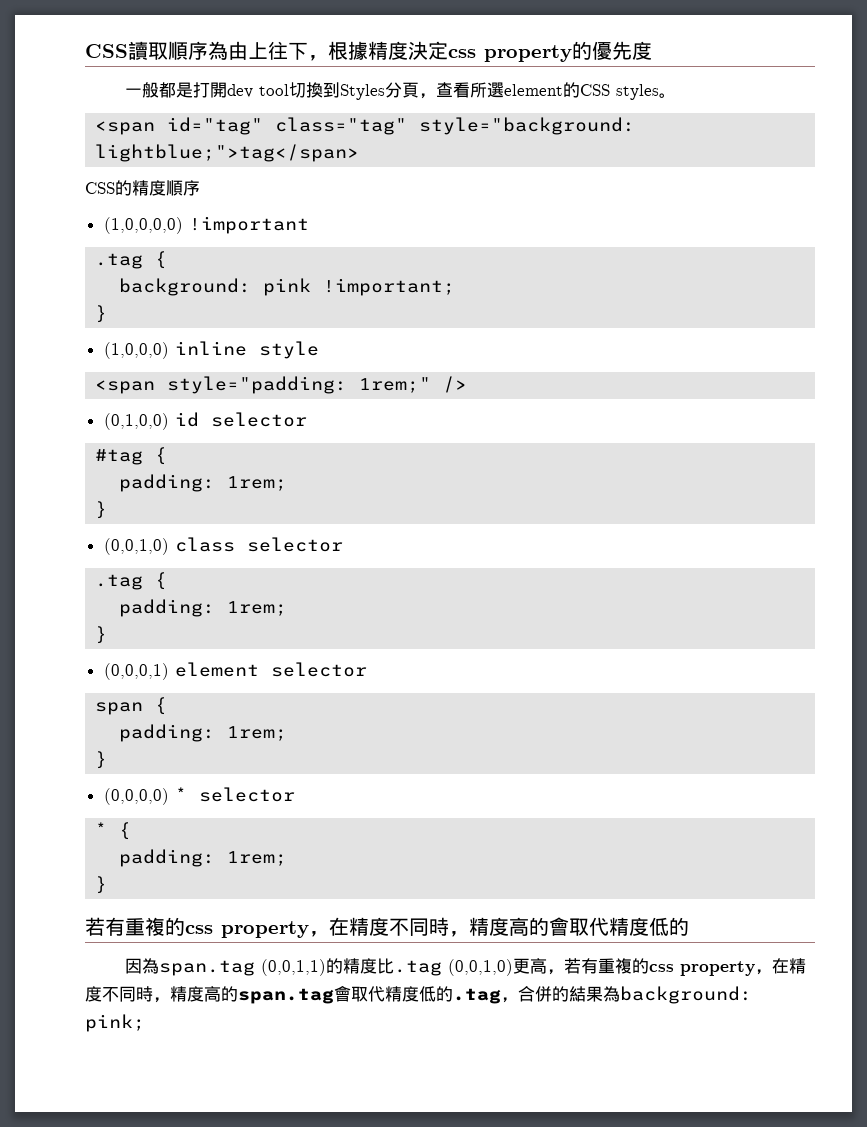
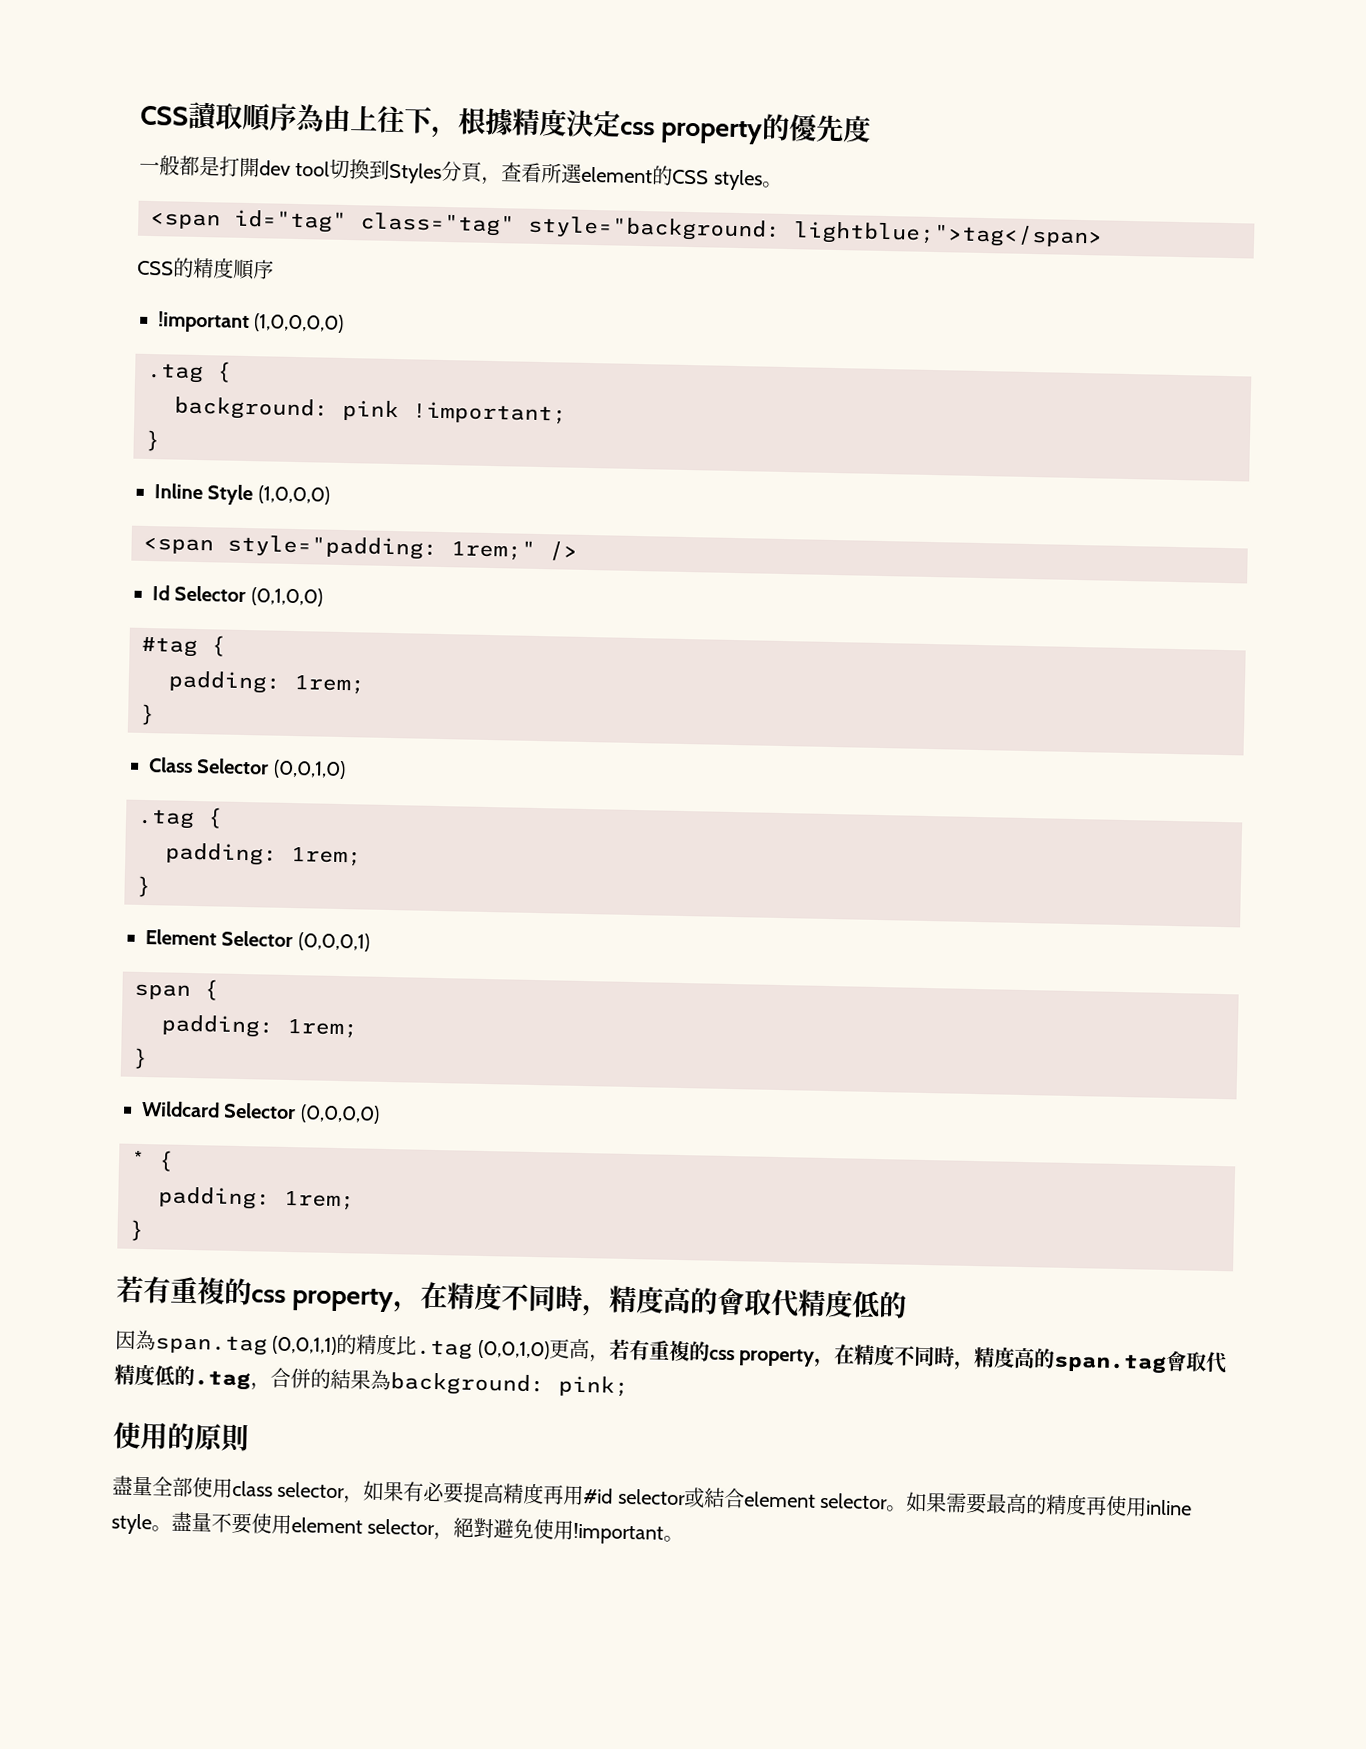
- (1,0,0,0,0) !important
+ !important (1,0,0,0,0)
- (1,0,0,0) inline style
+ Inline Style (1,0,0,0)
- (0,1,0,0) id selector
+ Id Selector (0,1,0,0)
- (0,0,1,0) class selector
+ Class Selector (0,0,1,0)
- (0,0,0,1) element selector
+ Element Selector (0,0,0,1)
- (0,0,0,0) * selector
+ Wildcard Selector (0,0,0,0)
+ 使用的原則
+ 盡量全部使用class selector，如果有必要提高精度再用#id selector或結合element selector。如果需要最高的精度再使用inline style。盡量不要使用element selector，絕對避免使用!important。

